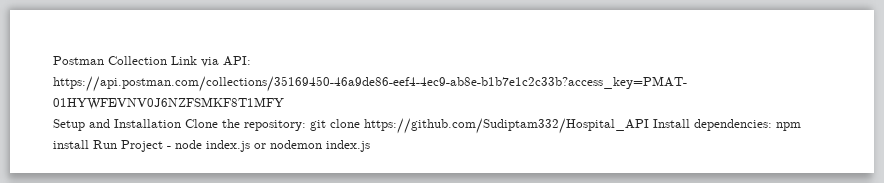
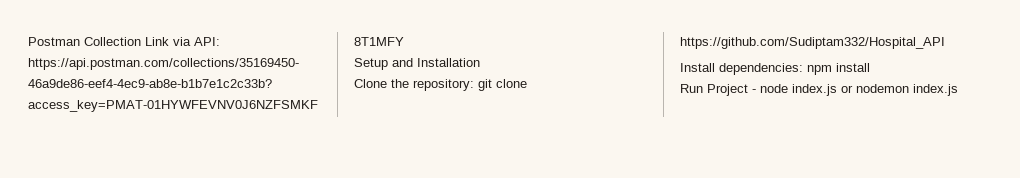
- Setup and Installation Clone the repository: git clone https://github.com/Sudiptam332/Hospital_API Install dependencies: npm install Run Project - node index.js or nodemon index.js
+ Setup and Installation
+ Clone the repository: git clone https://github.com/Sudiptam332/Hospital_API
+ Install dependencies: npm install
+ Run Project - node index.js or nodemon index.js

